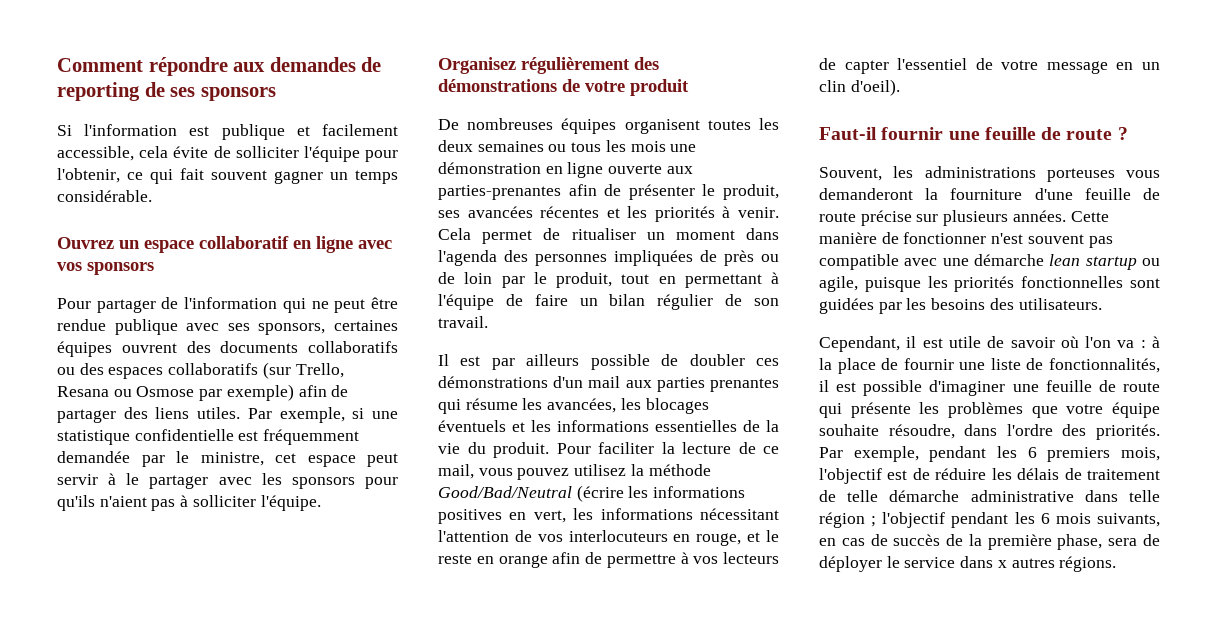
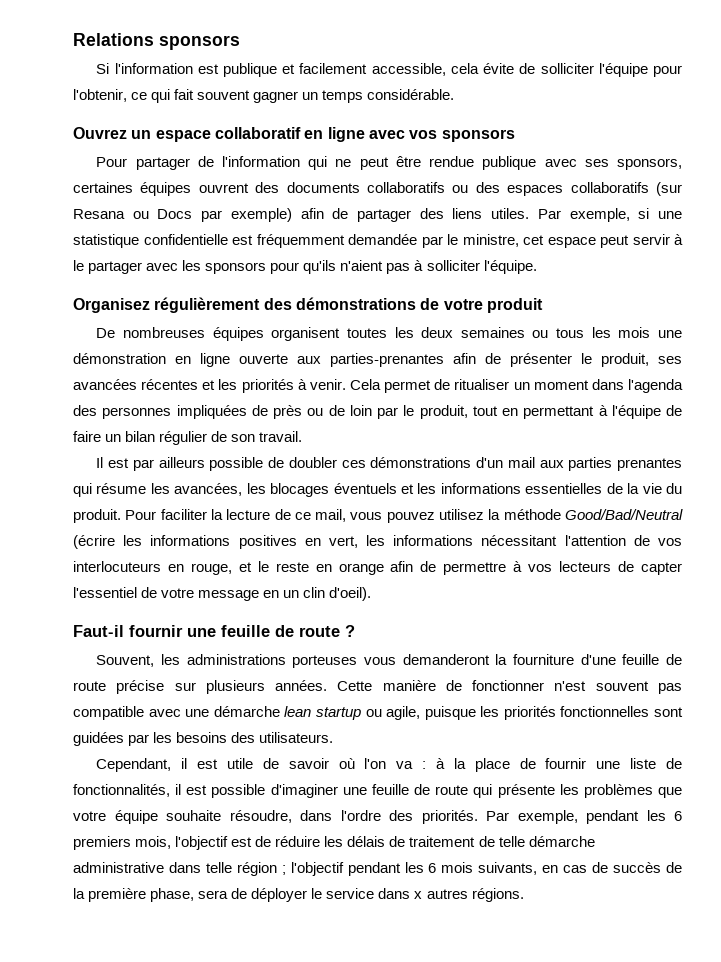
- Comment répondre aux demandes de reporting de ses sponsors
+ Relations sponsors
- Pour partager de l'information qui ne peut être rendue publique avec ses sponsors, certaines équipes ouvrent des documents collaboratifs ou des espaces collaboratifs (sur Trello, Resana ou Osmose par exemple) afin de partager des liens utiles.
+ Pour partager de l'information qui ne peut être rendue publique avec ses sponsors, certaines équipes ouvrent des documents collaboratifs ou des espaces collaboratifs (sur Resana ou Docs par exemple) afin de partager des liens utiles.

